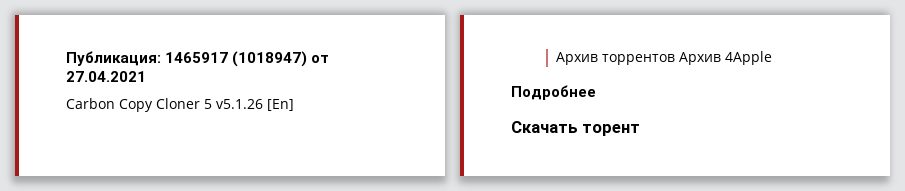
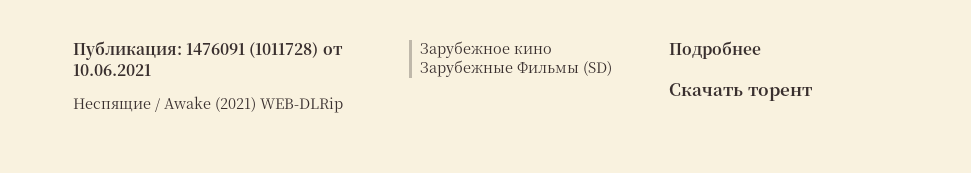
- Публикация: 1465917 (1018947) от 27.04.2021
- Carbon Copy Cloner 5 v5.1.26 [En]
- Архив торрентов Архив 4Apple
+ Публикация: 1476091 (1011728) от 10.06.2021
+ Неспящие / Awake (2021) WEB-DLRip
+ Зарубежное кино Зарубежные Фильмы (SD)

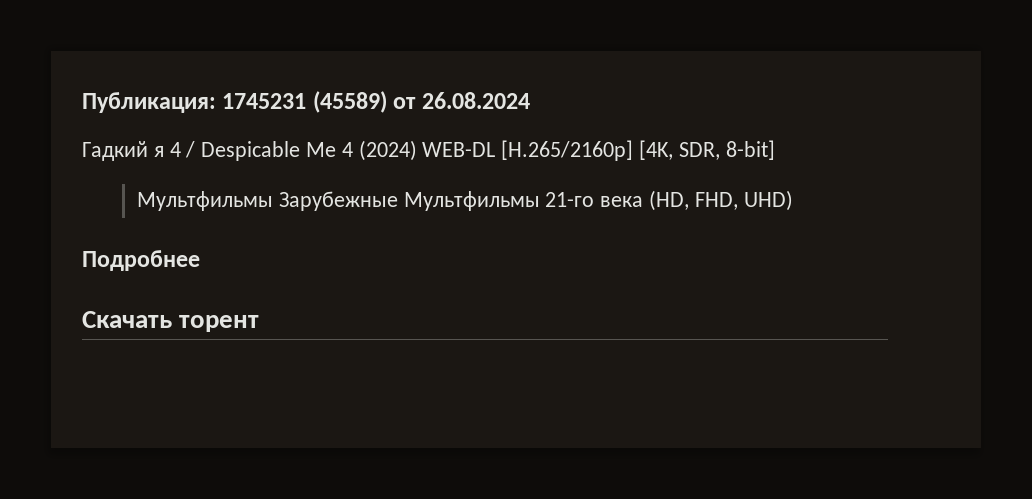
- Публикация: 1476091 (1011728) от 10.06.2021
- Неспящие / Awake (2021) WEB-DLRip
- Зарубежное кино Зарубежные Фильмы (SD)
+ Публикация: 1745231 (45589) от 26.08.2024
+ Гадкий я 4 / Despicable Me 4 (2024) WEB-DL [H.265/2160p] [4K, SDR, 8-bit]
+ Мультфильмы Зарубежные Мультфильмы 21-го века (HD, FHD, UHD)

